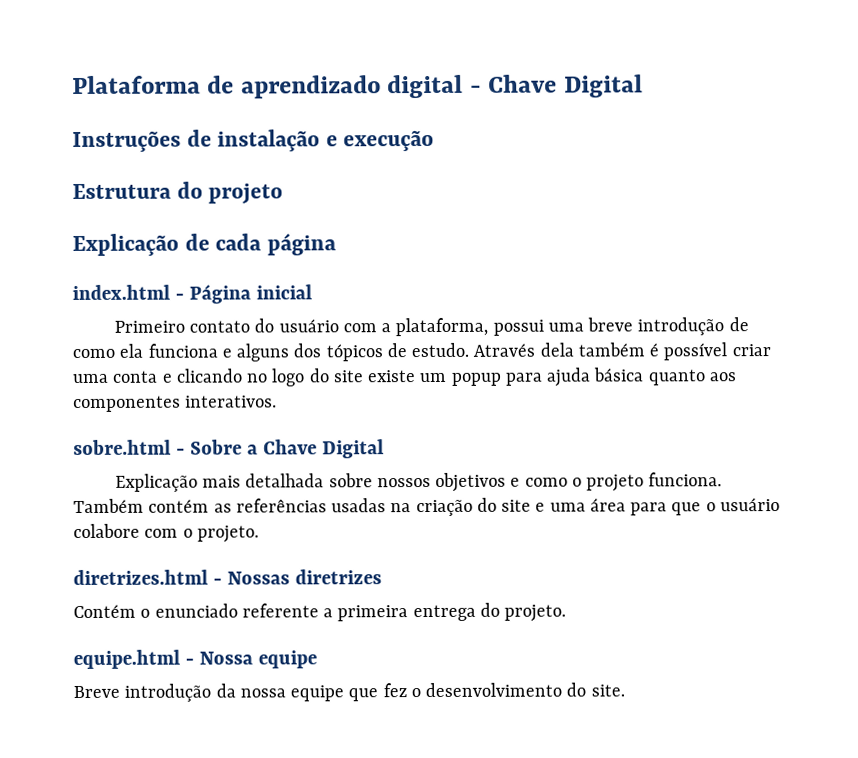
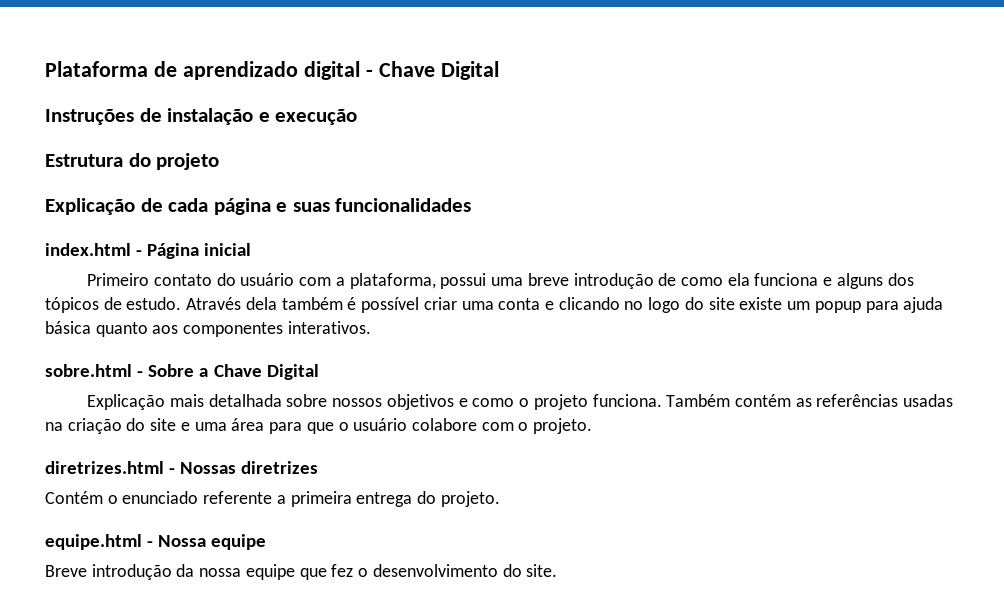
- Explicação de cada página
+ Explicação de cada página e suas funcionalidades

